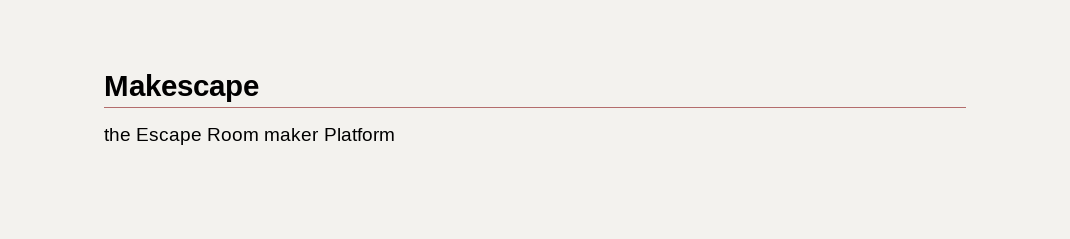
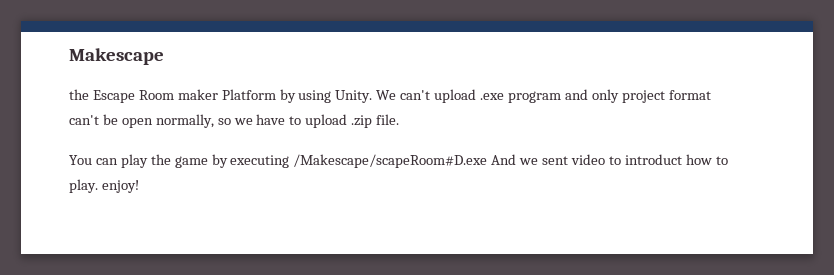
- the Escape Room maker Platform
+ the Escape Room maker Platform by using Unity. We can't upload .exe program and only project format can't be open normally, so we have to upload .zip file.
+ You can play the game by executing /Makescape/scapeRoom#D.exe And we sent video to introduct how to play. enjoy!

